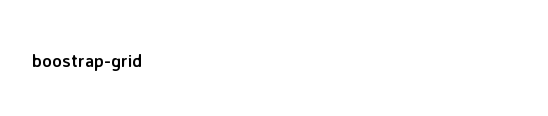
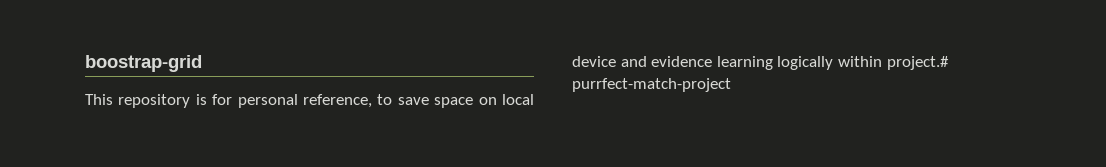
+ This repository is for personal reference, to save space on local device and evidence learning logically within project.# purrfect-match-project

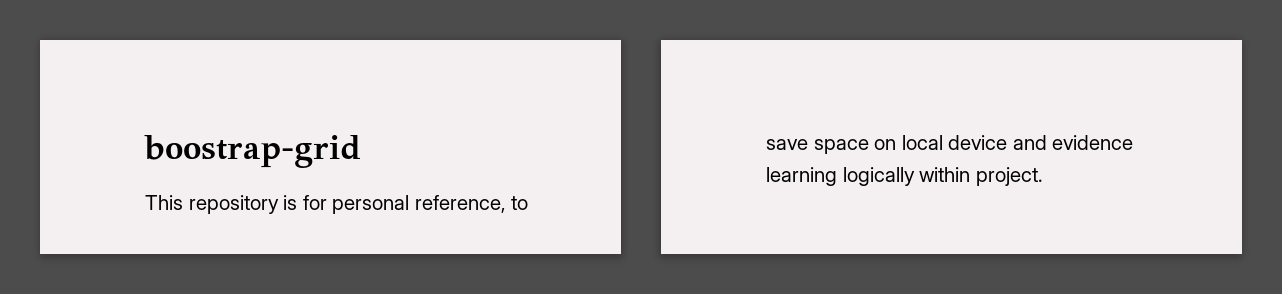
- This repository is for personal reference, to save space on local device and evidence learning logically within project.# purrfect-match-project
+ This repository is for personal reference, to save space on local device and evidence learning logically within project.

